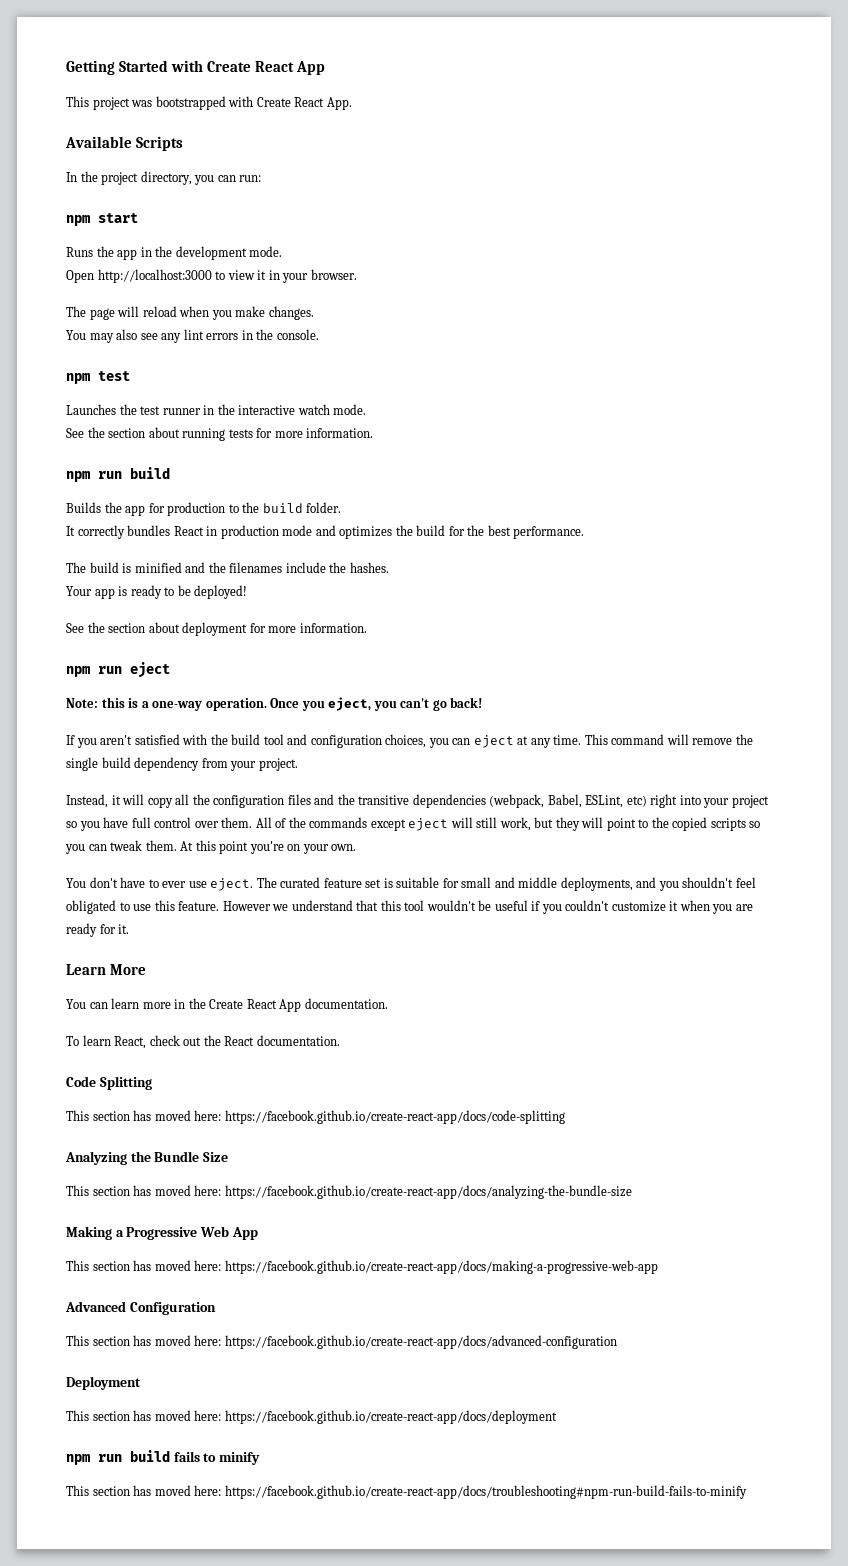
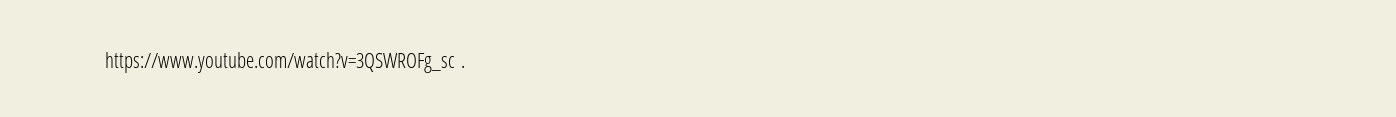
- Getting Started with Create React App
- This project was bootstrapped with Create React App.
- Available Scripts
- In the project directory, you can run:
- npm start
- Runs the app in the development mode.
- Open http://localhost:3000 to view it in your browser.
- The page will reload when you make changes.
- You may also see any lint errors in the console.
- npm test
- Launches the test runner in the interactive watch mode.
- See the section about running tests for more information.
- npm run build
- Builds the app for production to the build folder.
- It correctly bundles React in production mode and optimizes the build for the best performance.
- The build is minified and the filenames include the hashes.
- Your app is ready to be deployed!
- See the section about deployment for more information.
- npm run eject
- Note: this is a one-way operation. Once you eject, you can't go back!
- If you aren't satisfied with the build tool and configuration choices, you can eject at any time. This command will remove the single build dependency from your project.
- Instead, it will copy all the configuration files and the transitive dependencies (webpack, Babel, ESLint, etc) right into your project so you have full control over them. All of the commands except eject will still work, but they will point to the copied scripts so you can tweak them. At this point you're on your own.
- You don't have to ever use eject. The curated feature set is suitable for small and middle deployments, and you shouldn't feel obligated to use this feature. However we understand that this tool wouldn't be useful if you couldn't customize it when you are ready for it.
- Learn More
- You can learn more in the Create React App documentation.
- To learn React, check out the React documentation.
- Code Splitting
- This section has moved here: https://facebook.github.io/create-react-app/docs/code-splitting
- Analyzing the Bundle Size
- This section has moved here: https://facebook.github.io/create-react-app/docs/analyzing-the-bundle-size
- Making a Progressive Web App
- This section has moved here: https://facebook.github.io/create-react-app/docs/making-a-progressive-web-app
- Advanced Configuration
- This section has moved here: https://facebook.github.io/create-react-app/docs/advanced-configuration
- Deployment
- This section has moved here: https://facebook.github.io/create-react-app/docs/deployment
- npm run build fails to minify
- This section has moved here: https://facebook.github.io/create-react-app/docs/troubleshooting#npm-run-build-fails-to-minify
+ https://www.youtube.com/watch?v=3QSWROFg_sc .

